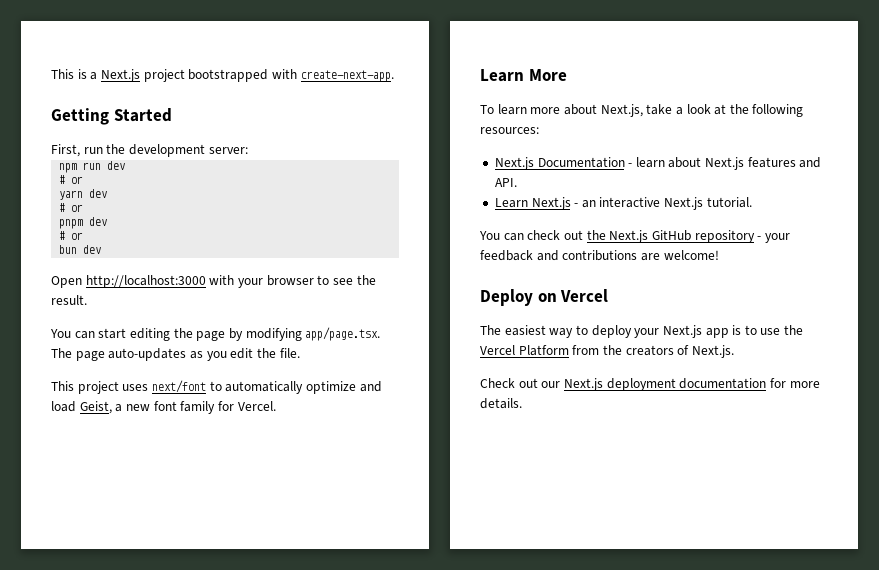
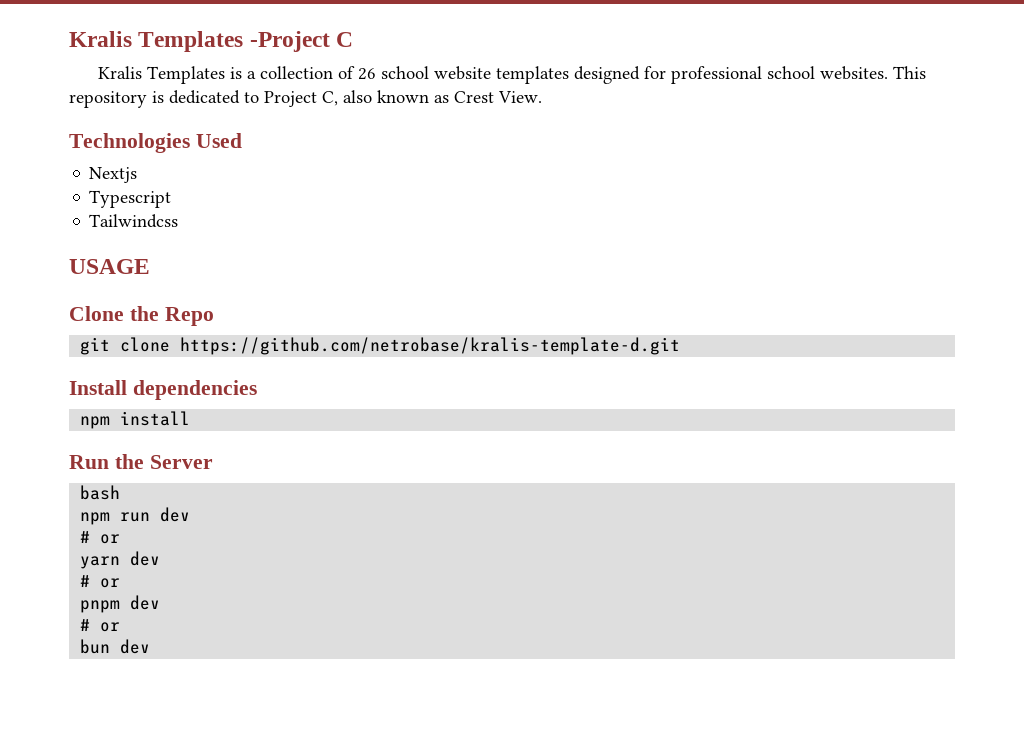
- This is a Next.js project bootstrapped with create-next-app.
- Getting Started
- First, run the development server:
+ Kralis Templates -Project C
+ Kralis Templates is a collection of 26 school website templates designed for professional school websites. This repository is dedicated to Project C, also known as Crest View.
+ Technologies Used
+ Nextjs
+ Typescript
+ Tailwindcss
+ USAGE
+ Clone the Repo
+ git clone https://github.com/netrobase/kralis-template-d.git
+ Install dependencies
+ npm install
+ Run the Server
+ bash
- Open http://localhost:3000 with your browser to see the result.
- You can start editing the page by modifying app/page.tsx. The page auto-updates as you edit the file.
- This project uses next/font to automatically optimize and load Geist, a new font family for Vercel.
- Learn More
- To learn more about Next.js, take a look at the following resources:
- Next.js Documentation - learn about Next.js features and API.
- Learn Next.js - an interactive Next.js tutorial.
- You can check out the Next.js GitHub repository - your feedback and contributions are welcome!
- Deploy on Vercel
- The easiest way to deploy your Next.js app is to use the Vercel Platform from the creators of Next.js.
- Check out our Next.js deployment documentation for more details.

